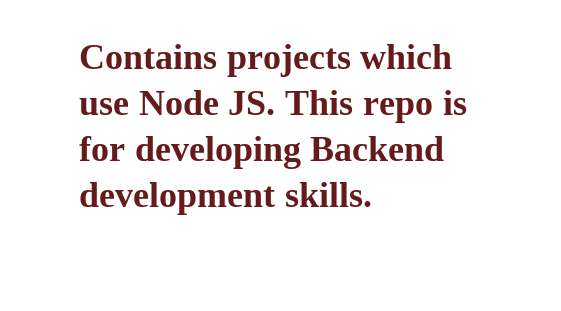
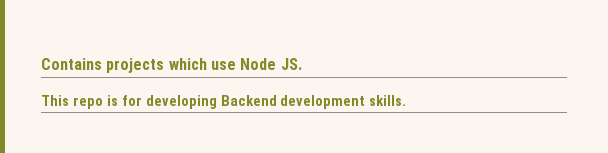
- Contains projects which use Node JS. This repo is for developing Backend development skills.
+ Contains projects which use Node JS.
+ This repo is for developing Backend development skills.

